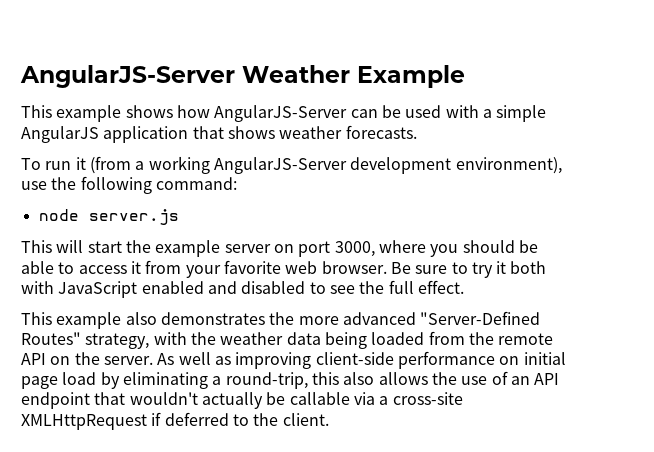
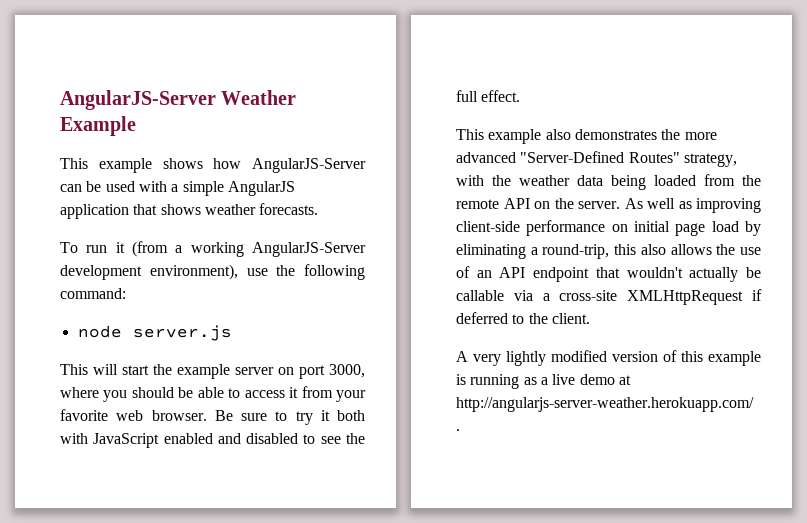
+ A very lightly modified version of this example is running as a live demo at http://angularjs-server-weather.herokuapp.com/ .

